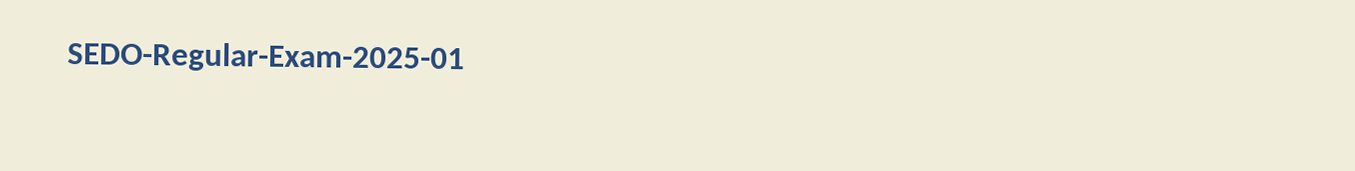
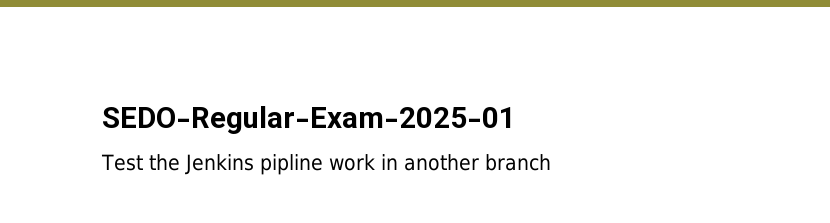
+ Test the Jenkins pipline work in another branch

